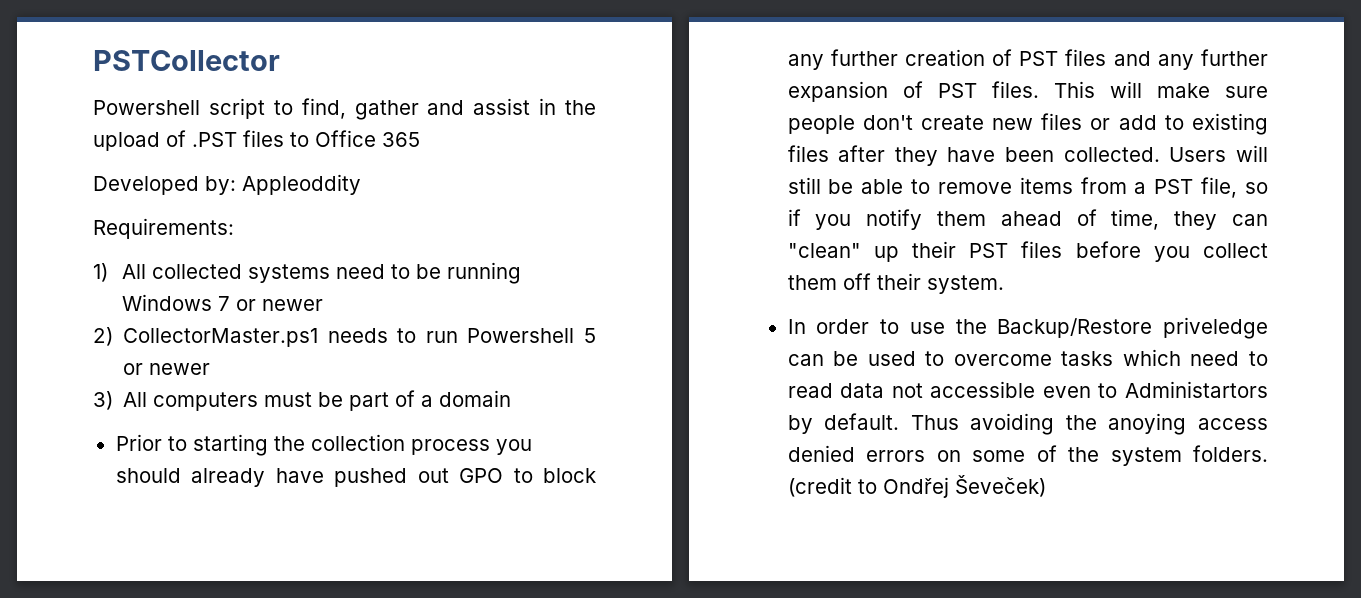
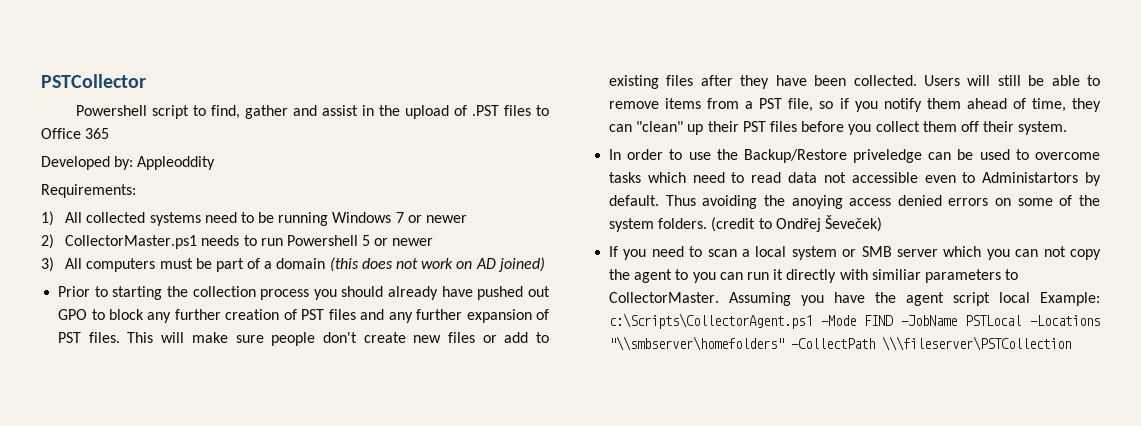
- 3) All computers must be part of a domain
+ 3) All computers must be part of a domain (this does not work on AD joined)
+ If you need to scan a local system or SMB server which you can not copy the agent to you can run it directly with similiar parameters to CollectorMaster. Assuming you have the agent script local Example: c:\Scripts\CollectorAgent.ps1 -Mode FIND -JobName PSTLocal -Locations "\\smbserver\homefolders" -CollectPath \\\fileserver\PSTCollection

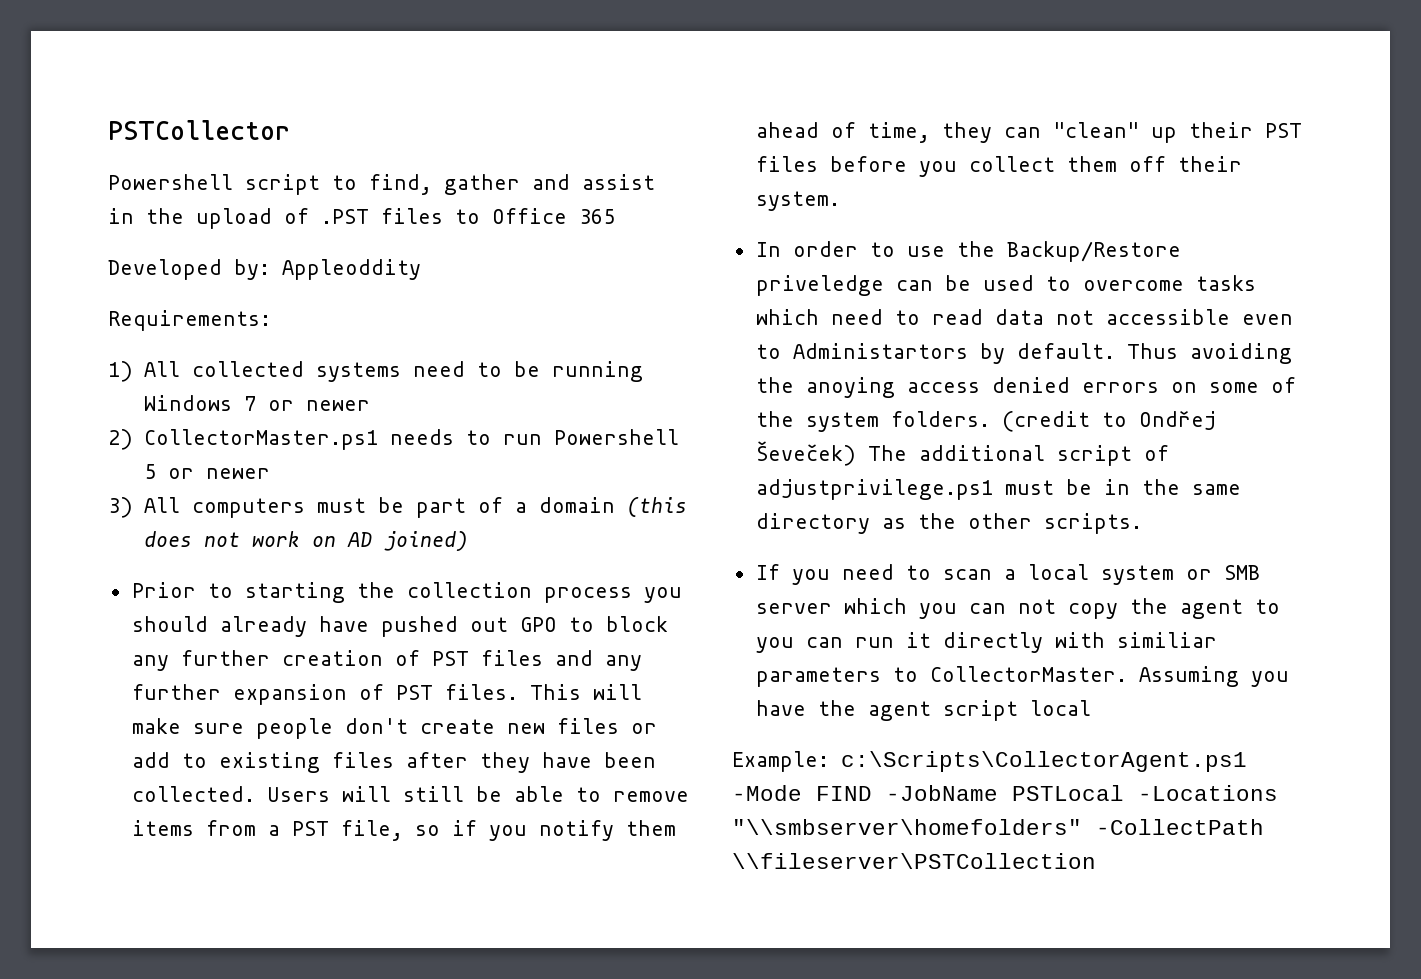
- (credit to Ondřej Ševeček)
+ (credit to Ondřej Ševeček) The additional script of adjustprivilege.ps1 must be in the same directory as the other scripts.
- Assuming you have the agent script local Example: c:\Scripts\CollectorAgent.ps1 -Mode FIND -JobName PSTLocal -Locations "\\smbserver\homefolders" -CollectPath \\\fileserver\PSTCollection
+ Assuming you have the agent script local
+ Example: c:\Scripts\CollectorAgent.ps1 -Mode FIND -JobName PSTLocal -Locations "\\smbserver\homefolders" -CollectPath \\fileserver\PSTCollection

